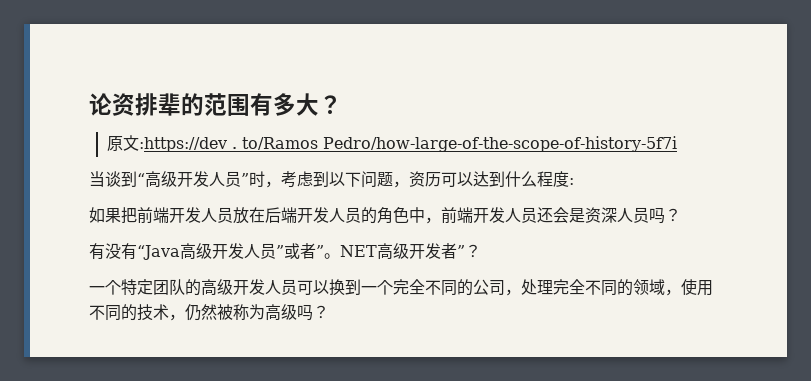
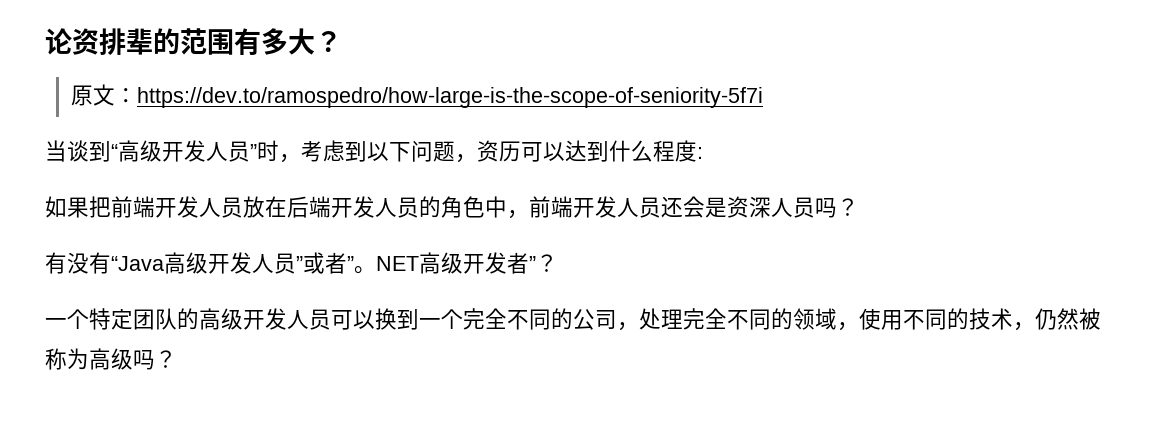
- 原文:https://dev . to/Ramos Pedro/how-large-of-the-scope-of-history-5f7i
+ 原文：https://dev.to/ramospedro/how-large-is-the-scope-of-seniority-5f7i

